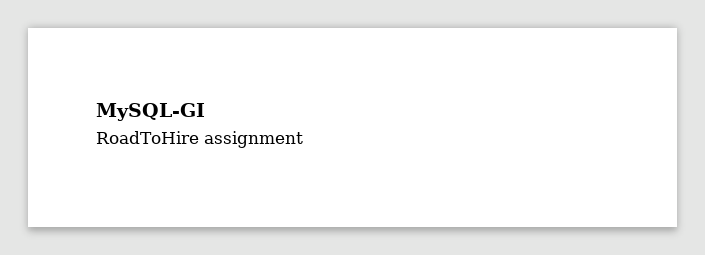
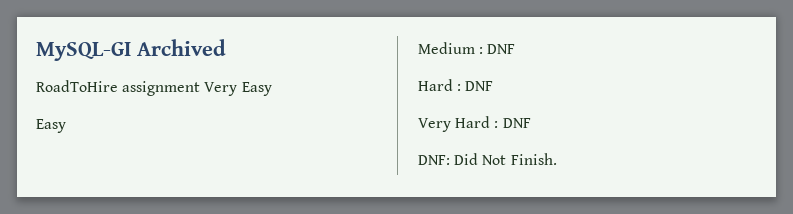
- MySQL-GI
+ MySQL-GI Archived
- RoadToHire assignment
+ RoadToHire assignment Very Easy
+ Easy
+ Medium : DNF
+ Hard : DNF
+ Very Hard : DNF
+ DNF: Did Not Finish.

